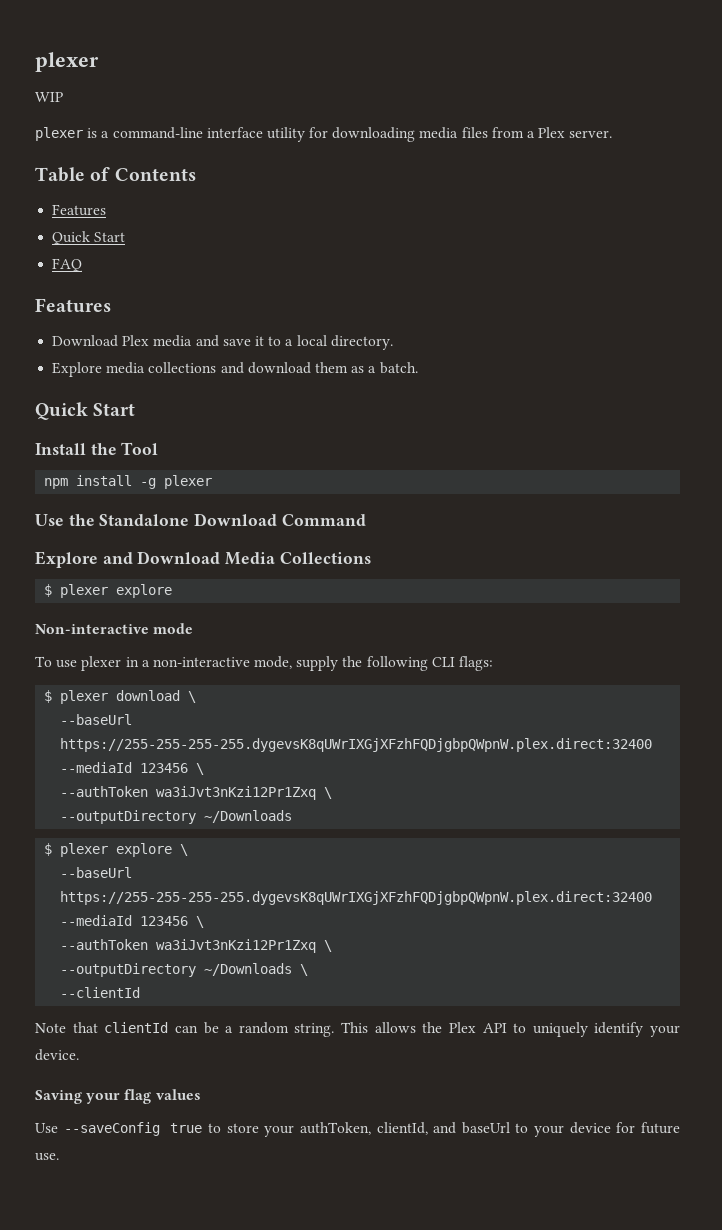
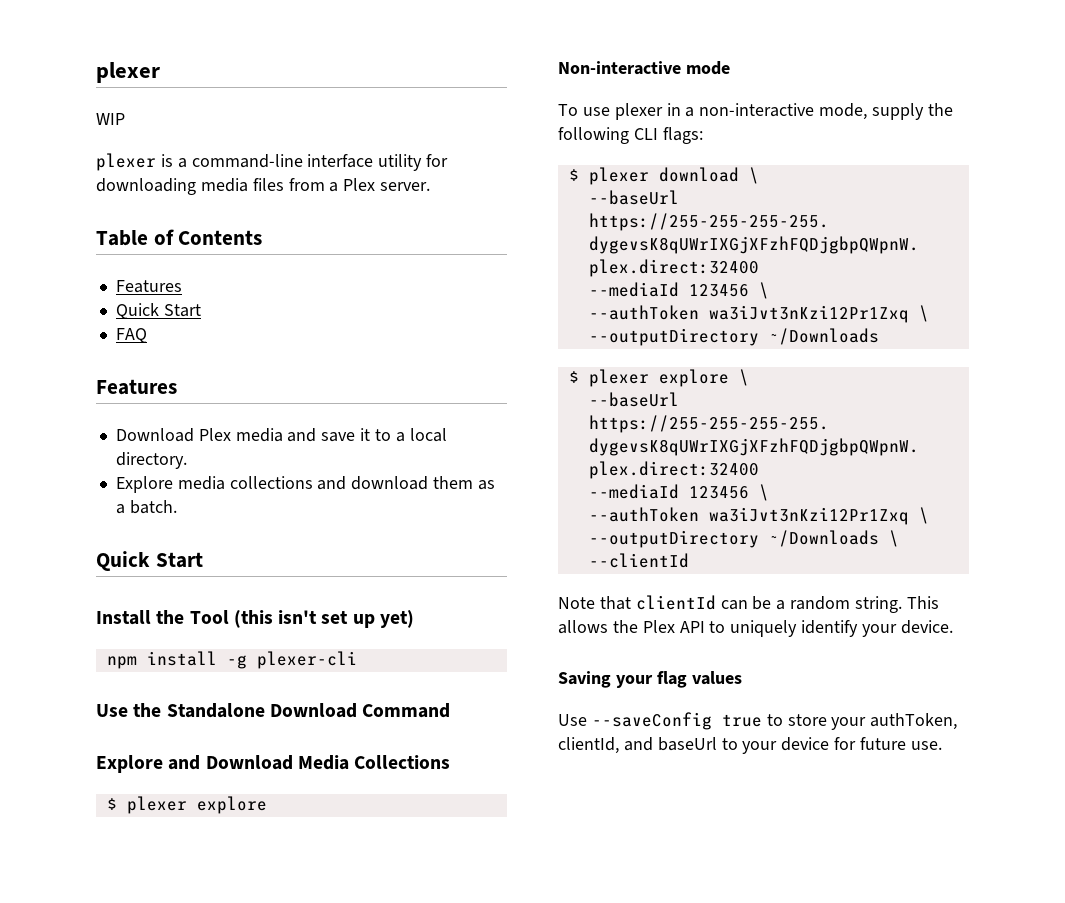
- Install the Tool
+ Install the Tool (this isn't set up yet)
- npm install -g plexer
+ npm install -g plexer-cli

